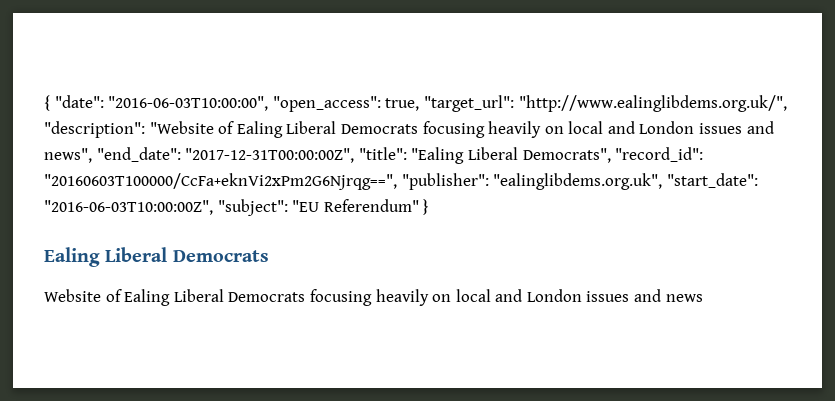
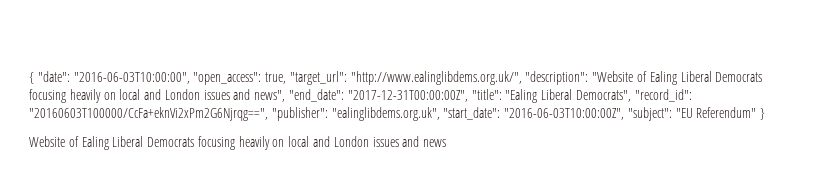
  { "date": "2016-06-03T10:00:00", "open_access": true, "target_url": "http://www.ealinglibdems.org.uk/", "description": "Website of Ealing Liberal Democrats focusing heavily on local and London issues and news", "end_date": "2017-12-31T00:00:00Z", "title": "Ealing Liberal Democrats", "record_id": "20160603T100000/CcFa+eknVi2xPm2G6Njrqg==", "publisher": "ealinglibdems.org.uk", "start_date": "2016-06-03T10:00:00Z", "subject": "EU Referendum" }
- Ealing Liberal Democrats

